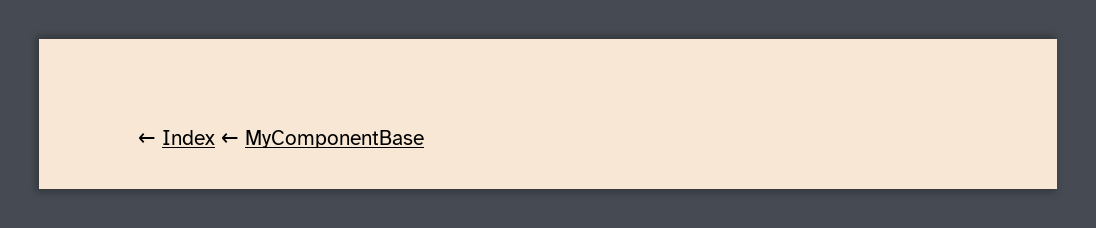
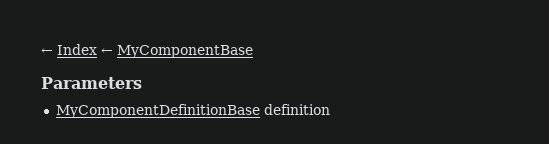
+ Parameters
+ MyComponentDefinitionBase definition

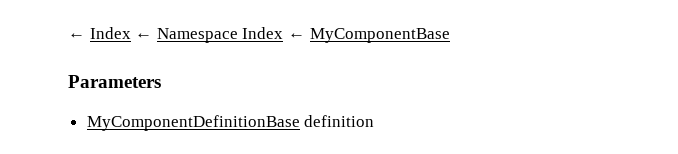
- ← Index ← MyComponentBase
+ ← Index ← Namespace Index ← MyComponentBase

